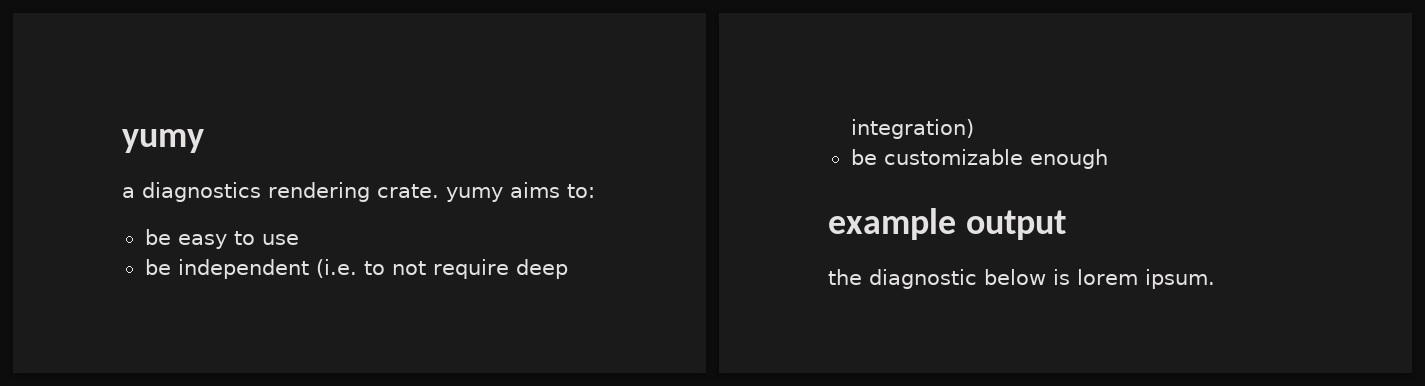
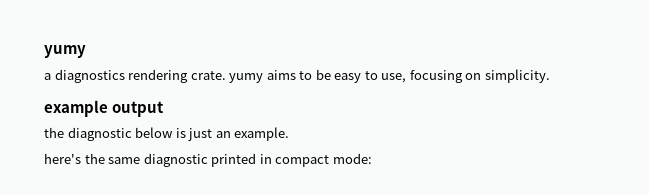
- a diagnostics rendering crate. yumy aims to:
- be easy to use
- be independent (i.e. to not require deep integration)
- be customizable enough
+ a diagnostics rendering crate. yumy aims to be easy to use, focusing on simplicity.
- the diagnostic below is lorem ipsum.
+ the diagnostic below is just an example.
+ here's the same diagnostic printed in compact mode:

